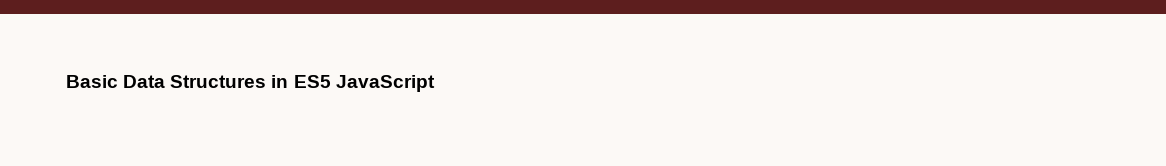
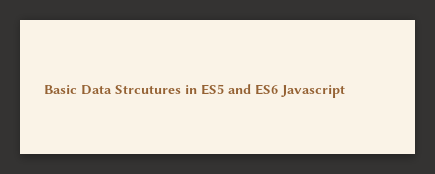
- Basic Data Structures in ES5 JavaScript
+ Basic Data Strcutures in ES5 and ES6 Javascript

